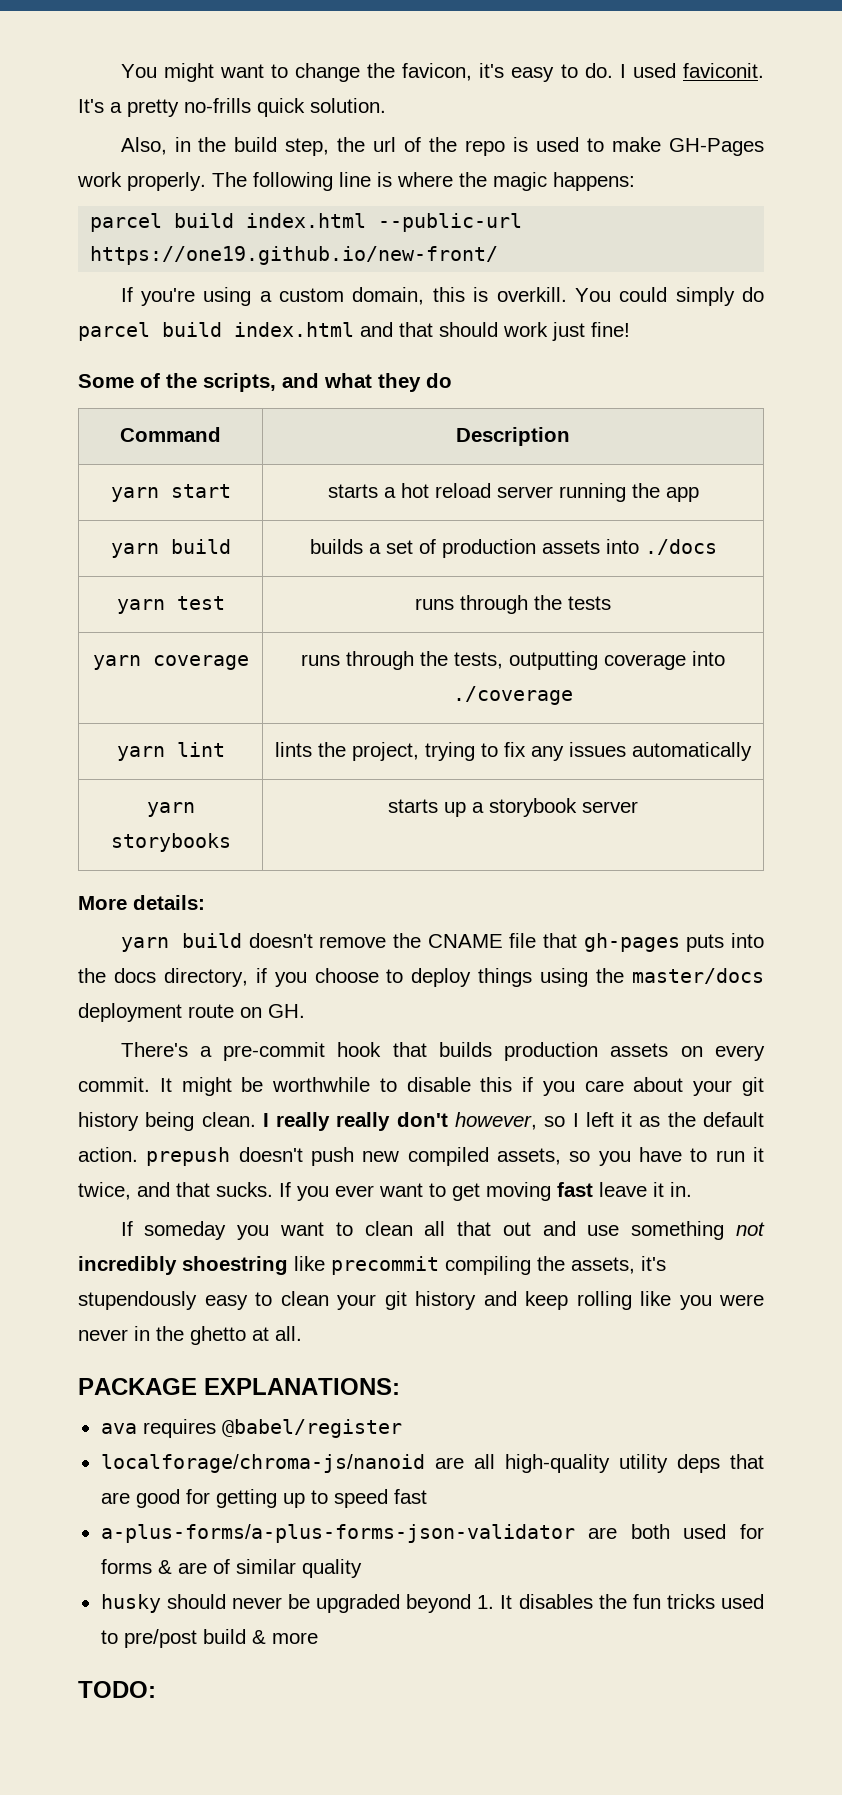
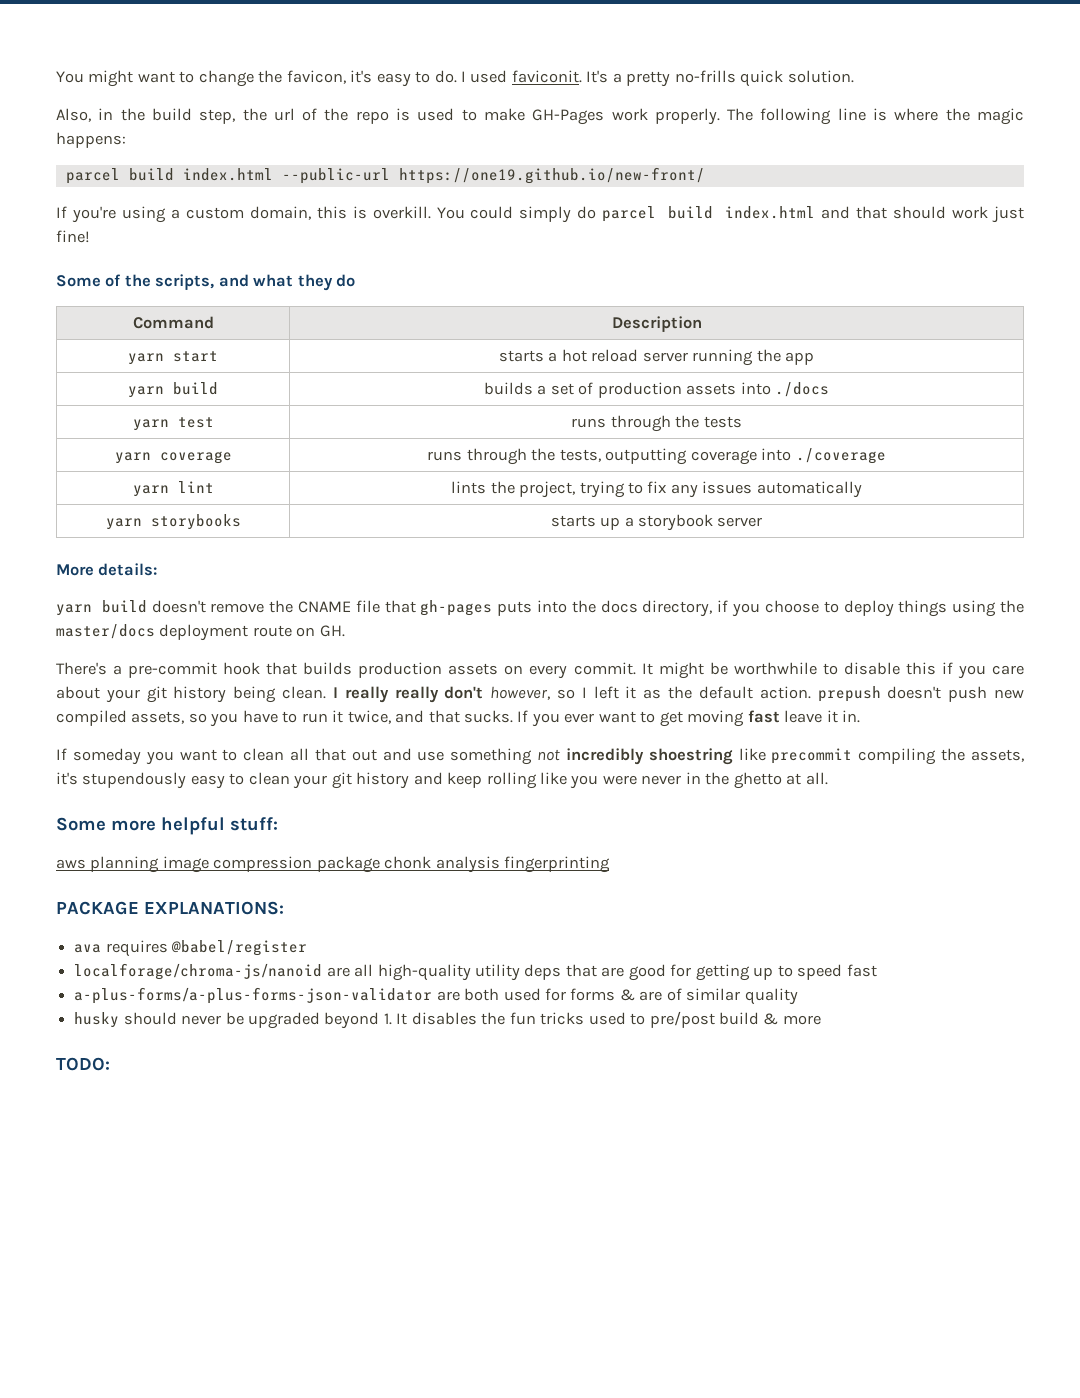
+ Some more helpful stuff:
+ aws planning image compression package chonk analysis fingerprinting

